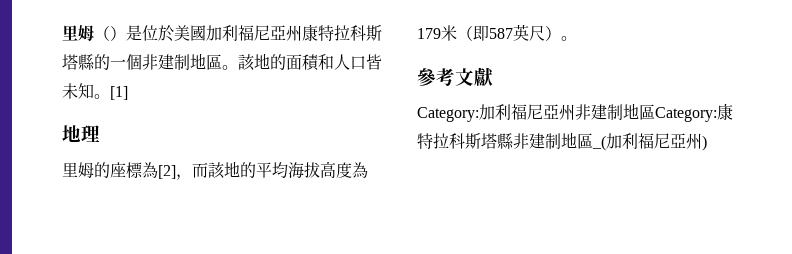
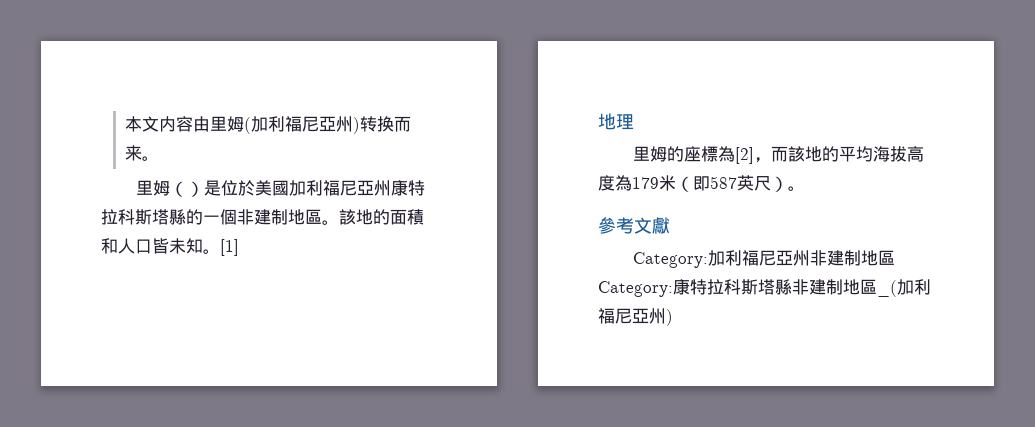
+ 本文内容由里姆(加利福尼亞州)转换而来。

